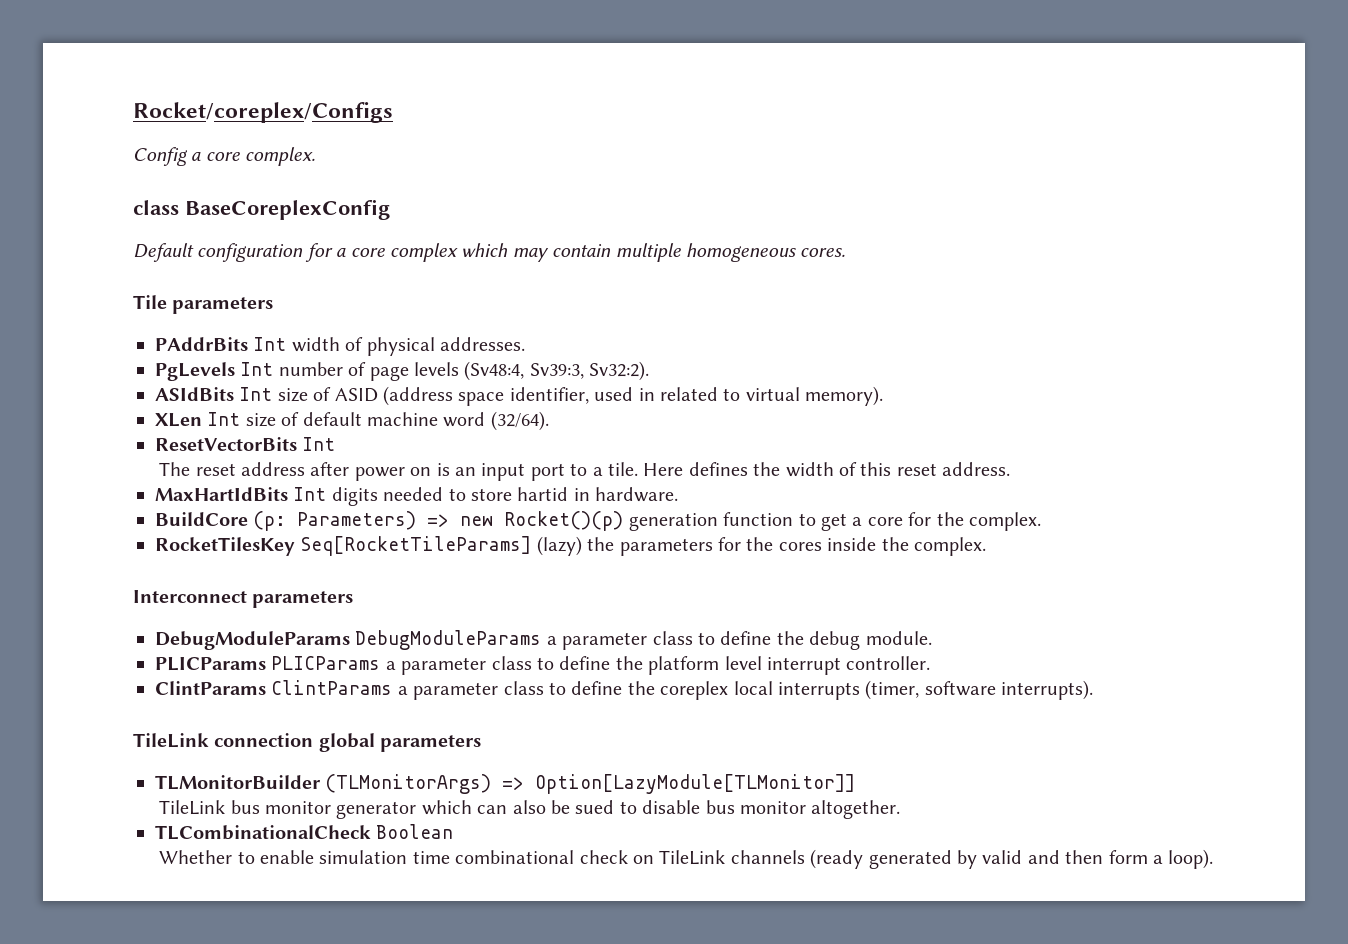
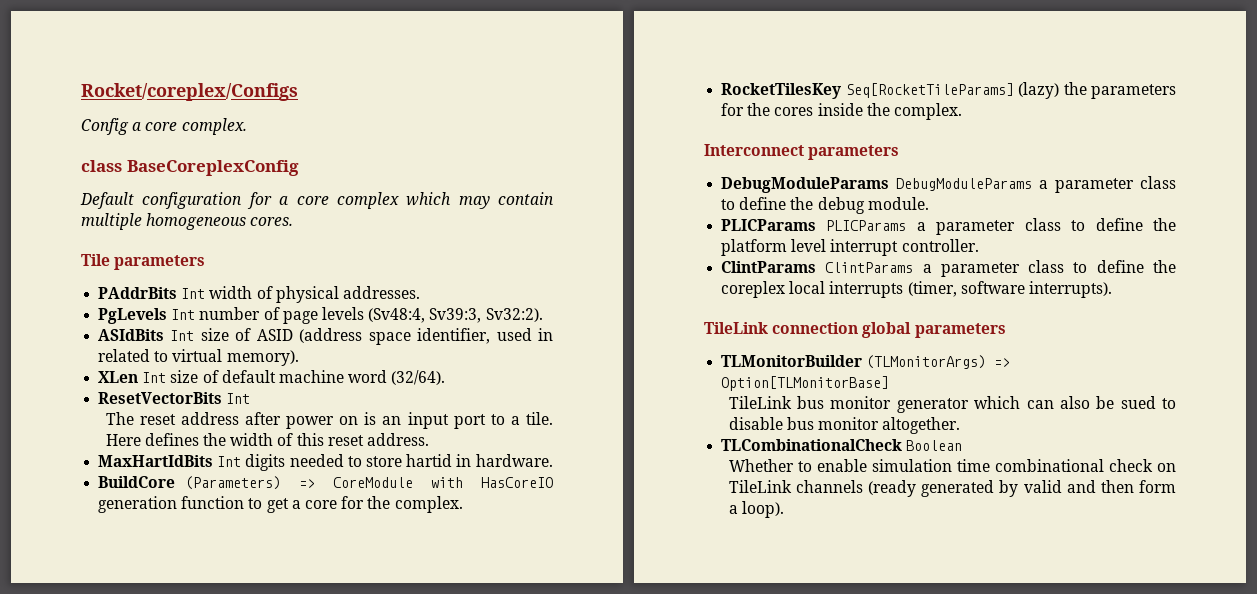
- BuildCore (p: Parameters) => new Rocket()(p) generation function to get a core for the complex.
+ BuildCore (Parameters) => CoreModule with HasCoreIO generation function to get a core for the complex.
- TLMonitorBuilder (TLMonitorArgs) => Option[LazyModule[TLMonitor]]
+ TLMonitorBuilder (TLMonitorArgs) => Option[TLMonitorBase]

